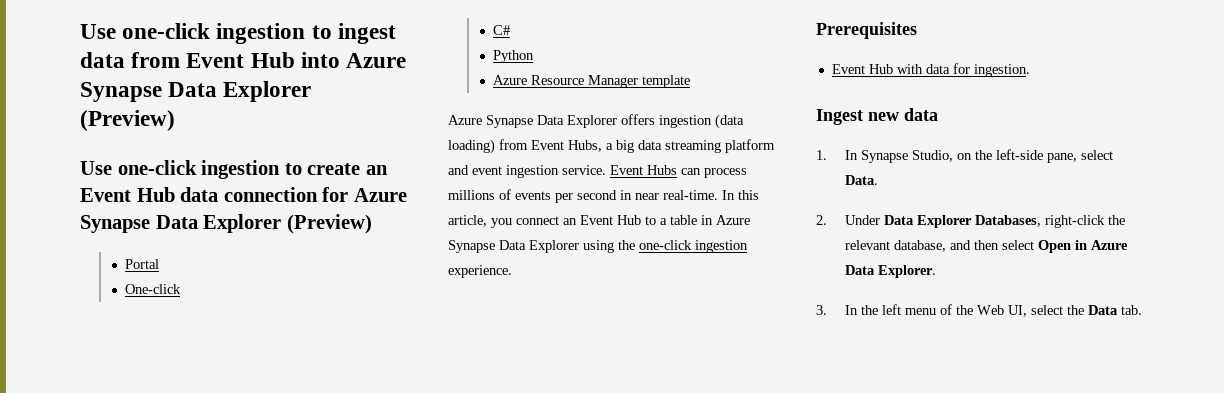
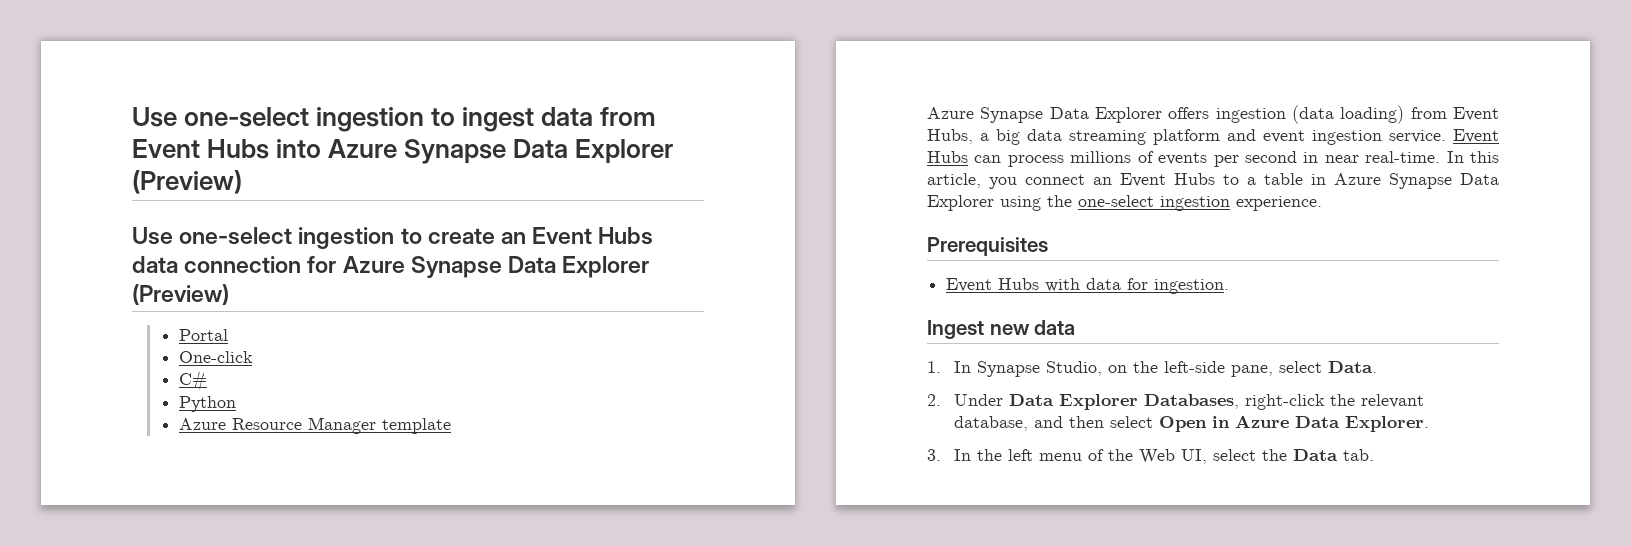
- Use one-click ingestion to ingest data from Event Hub into Azure Synapse Data Explorer (Preview)
+ Use one-select ingestion to ingest data from Event Hubs into Azure Synapse Data Explorer (Preview)
- Use one-click ingestion to create an Event Hub data connection for Azure Synapse Data Explorer (Preview)
+ Use one-select ingestion to create an Event Hubs data connection for Azure Synapse Data Explorer (Preview)
- In this article, you connect an Event Hub to a table in Azure Synapse Data Explorer using the one-click ingestion experience.
+ In this article, you connect an Event Hubs to a table in Azure Synapse Data Explorer using the one-select ingestion experience.
- Event Hub with data for ingestion.
+ Event Hubs with data for ingestion.

